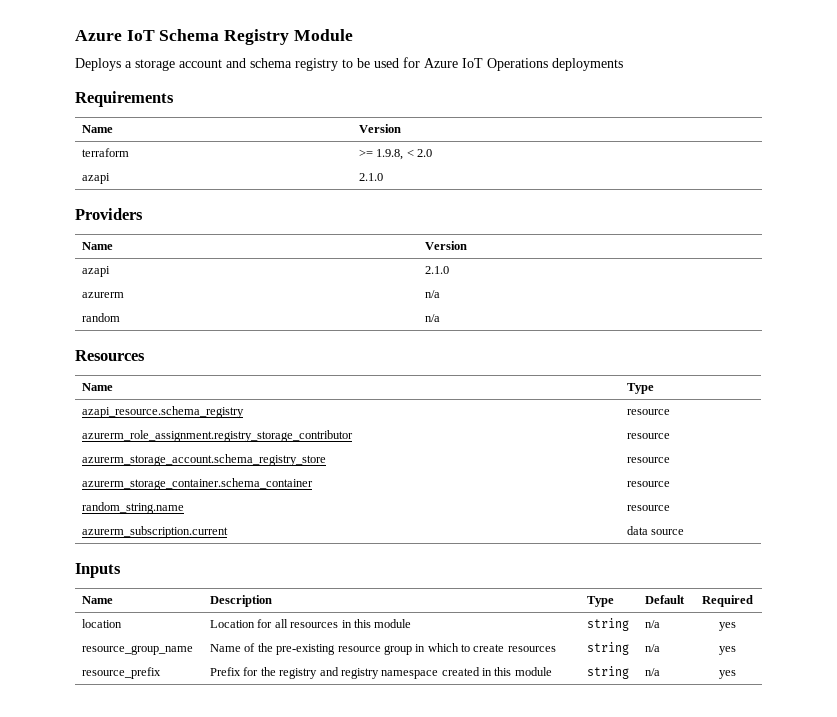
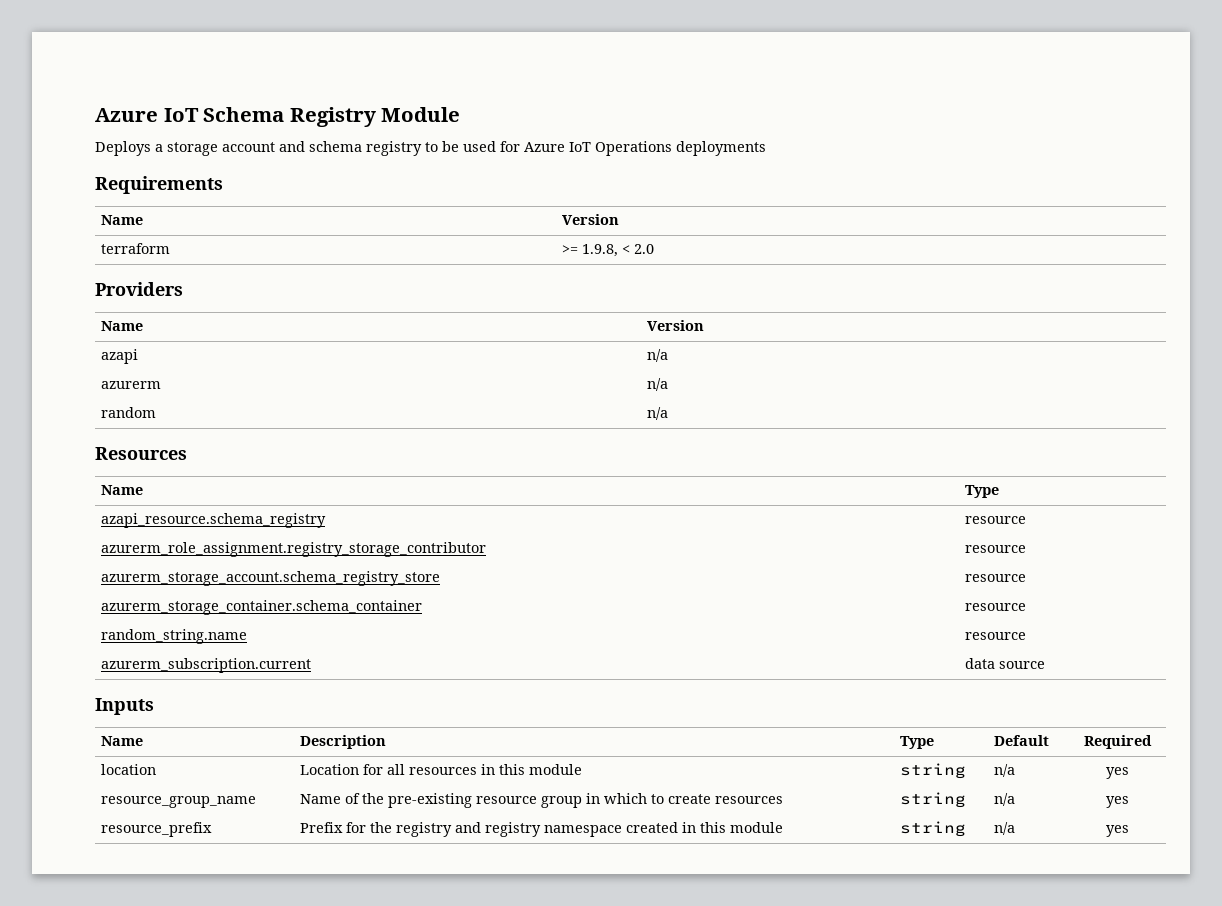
  terraform | >= 1.9.8, < 2.0
- azapi | 2.1.0
  Providers
  Name | Version
- azapi | 2.1.0
+ azapi | n/a

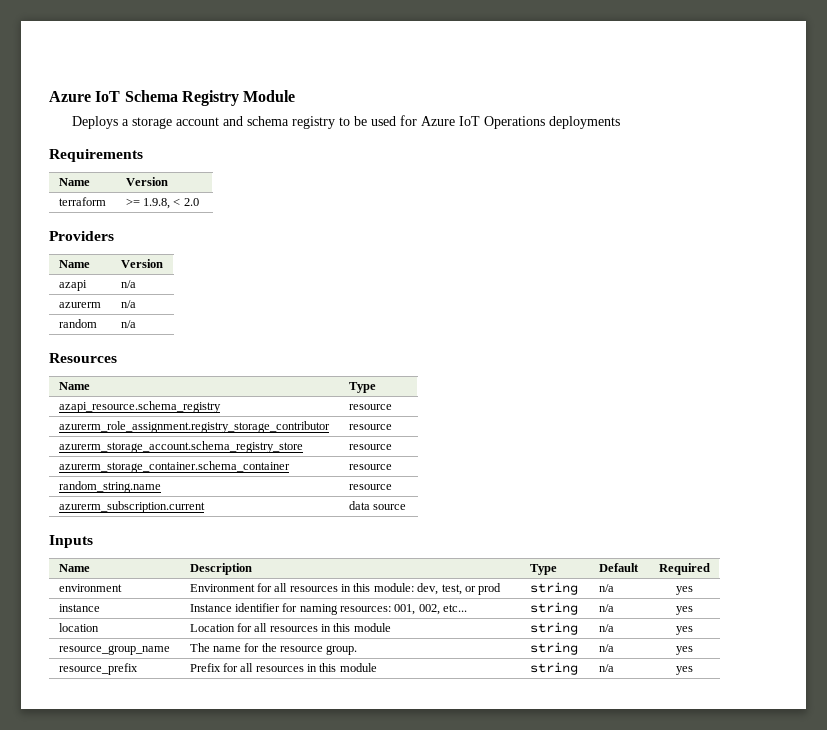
+ environment | Environment for all resources in this module: dev, test, or prod | string | n/a | yes
+ instance | Instance identifier for naming resources: 001, 002, etc... | string | n/a | yes
- resource_group_name | Name of the pre-existing resource group in which to create resources | string | n/a | yes
+ resource_group_name | The name for the resource group. | string | n/a | yes
- resource_prefix | Prefix for the registry and registry namespace created in this module | string | n/a | yes
+ resource_prefix | Prefix for all resources in this module | string | n/a | yes

